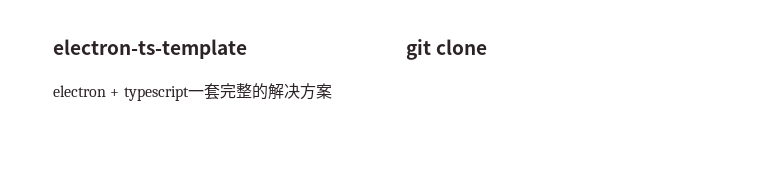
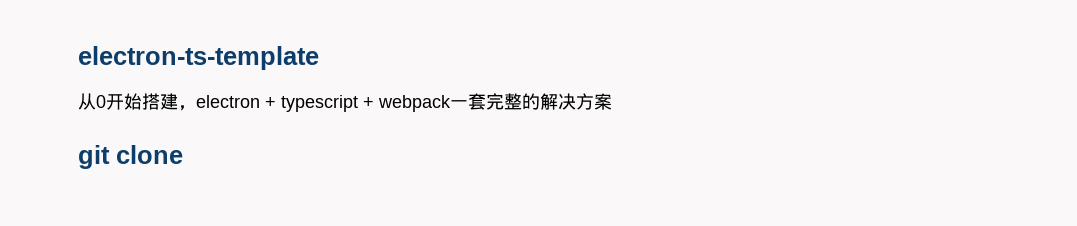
- electron + typescript一套完整的解决方案
+ 从0开始搭建，electron + typescript + webpack一套完整的解决方案

